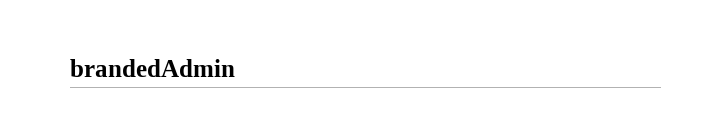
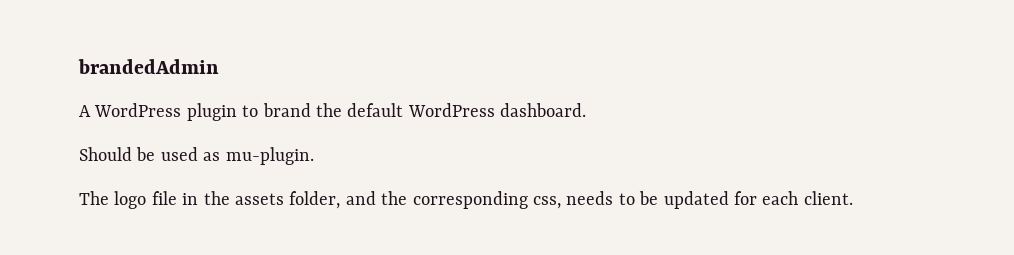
+ A WordPress plugin to brand the default WordPress dashboard.
+ Should be used as mu-plugin.
+ The logo file in the assets folder, and the corresponding css, needs to be updated for each client.

